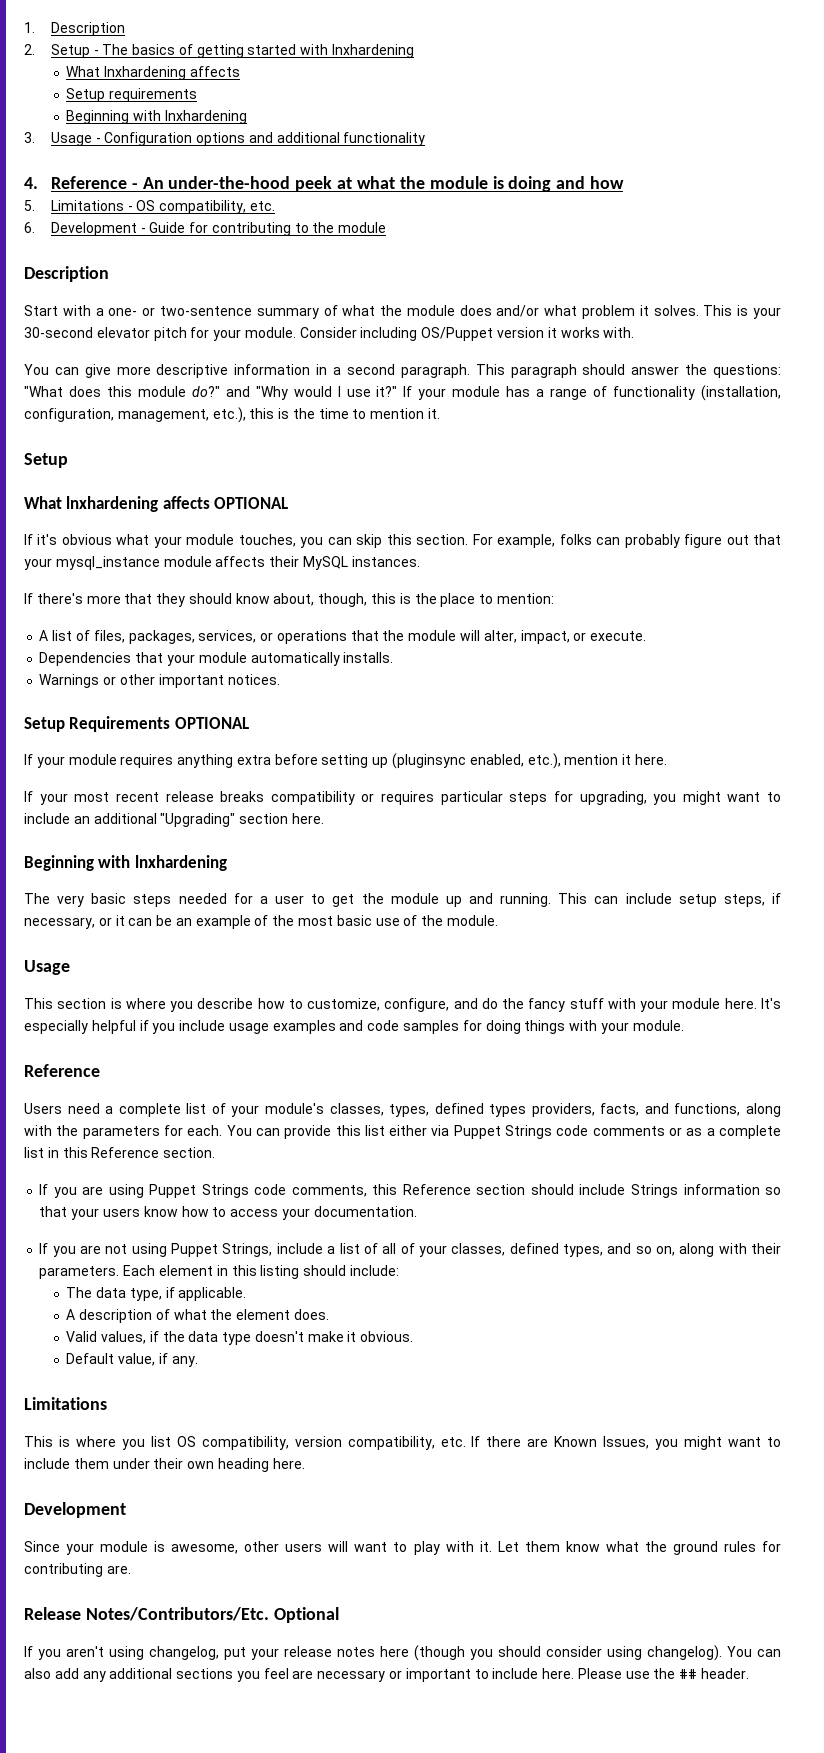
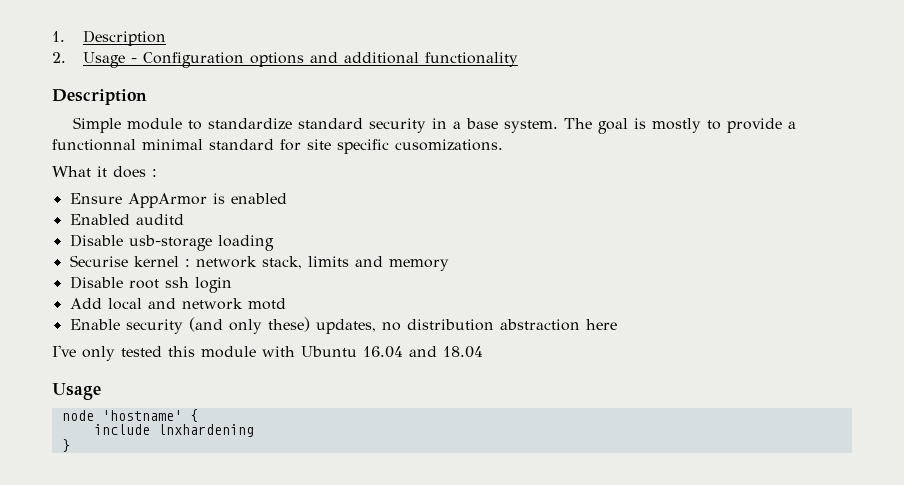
- 2. Setup - The basics of getting started with lnxhardening
- What lnxhardening affects
- Setup requirements
- Beginning with lnxhardening
- 3. Usage - Configuration options and additional functionality
- 4. Reference - An under-the-hood peek at what the module is doing and how
- 5. Limitations - OS compatibility, etc.
- 6. Development - Guide for contributing to the module
+ 2. Usage - Configuration options and additional functionality
  Description
- Start with a one- or two-sentence summary of what the module does and/or what problem it solves. This is your 30-second elevator pitch for your module. Consider including OS/Puppet version it works with.
- You can give more descriptive information in a second paragraph. This paragraph should answer the questions: "What does this module do?" and "Why would I use it?" If your module has a range of functionality (installation, configuration, management, etc.), this is the time to mention it.
- Setup
- What lnxhardening affects OPTIONAL
- If it's obvious what your module touches, you can skip this section. For example, folks can probably figure out that your mysql_instance module affects their MySQL instances.
- If there's more that they should know about, though, this is the place to mention:
- A list of files, packages, services, or operations that the module will alter, impact, or execute.
- Dependencies that your module automatically installs.
- Warnings or other important notices.
- Setup Requirements OPTIONAL
- If your module requires anything extra before setting up (pluginsync enabled, etc.), mention it here.
- If your most recent release breaks compatibility or requires particular steps for upgrading, you might want to include an additional "Upgrading" section here.
- Beginning with lnxhardening
- The very basic steps needed for a user to get the module up and running. This can include setup steps, if necessary, or it can be an example of the most basic use of the module.
+ Simple module to standardize standard security in a base system. The goal is mostly to provide a functionnal minimal standard for site specific cusomizations.
+ What it does :
+ Ensure AppArmor is enabled
+ Enabled auditd
+ Disable usb-storage loading
+ Securise kernel : network stack, limits and memory
+ Disable root ssh login
+ Add local and network motd
+ Enable security (and only these) updates, no distribution abstraction here
+ I've only tested this module with Ubuntu 16.04 and 18.04
  Usage
- This section is where you describe how to customize, configure, and do the fancy stuff with your module here. It's especially helpful if you include usage examples and code samples for doing things with your module.
- Reference
- Users need a complete list of your module's classes, types, defined types providers, facts, and functions, along with the parameters for each. You can provide this list either via Puppet Strings code comments or as a complete list in this Reference section.
- If you are using Puppet Strings code comments, this Reference section should include Strings information so that your users know how to access your documentation.
- If you are not using Puppet Strings, include a list of all of your classes, defined types, and so on, along with their parameters. Each element in this listing should include:
- The data type, if applicable.
- A description of what the element does.
- Valid values, if the data type doesn't make it obvious.
- Default value, if any.
- Limitations
- This is where you list OS compatibility, version compatibility, etc. If there are Known Issues, you might want to include them under their own heading here.
- Development
- Since your module is awesome, other users will want to play with it. Let them know what the ground rules for contributing are.
- Release Notes/Contributors/Etc. Optional
- If you aren't using changelog, put your release notes here (though you should consider using changelog). You can also add any additional sections you feel are necessary or important to include here. Please use the ## header.
+ node 'hostname' {
+ include lnxhardening
+ }

